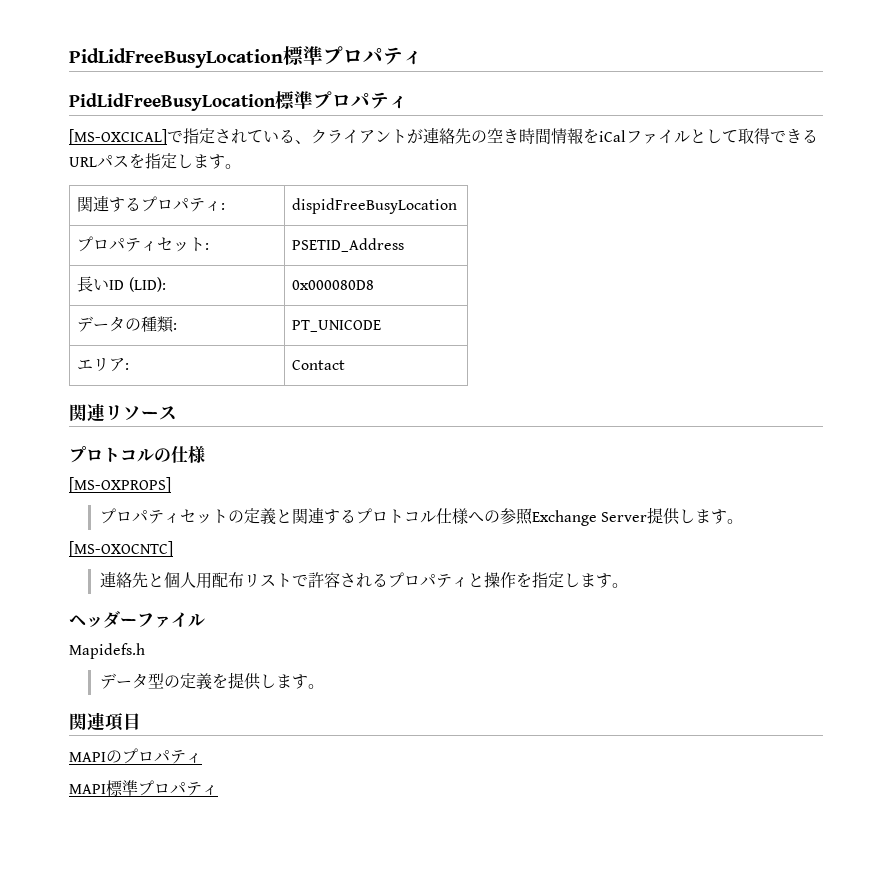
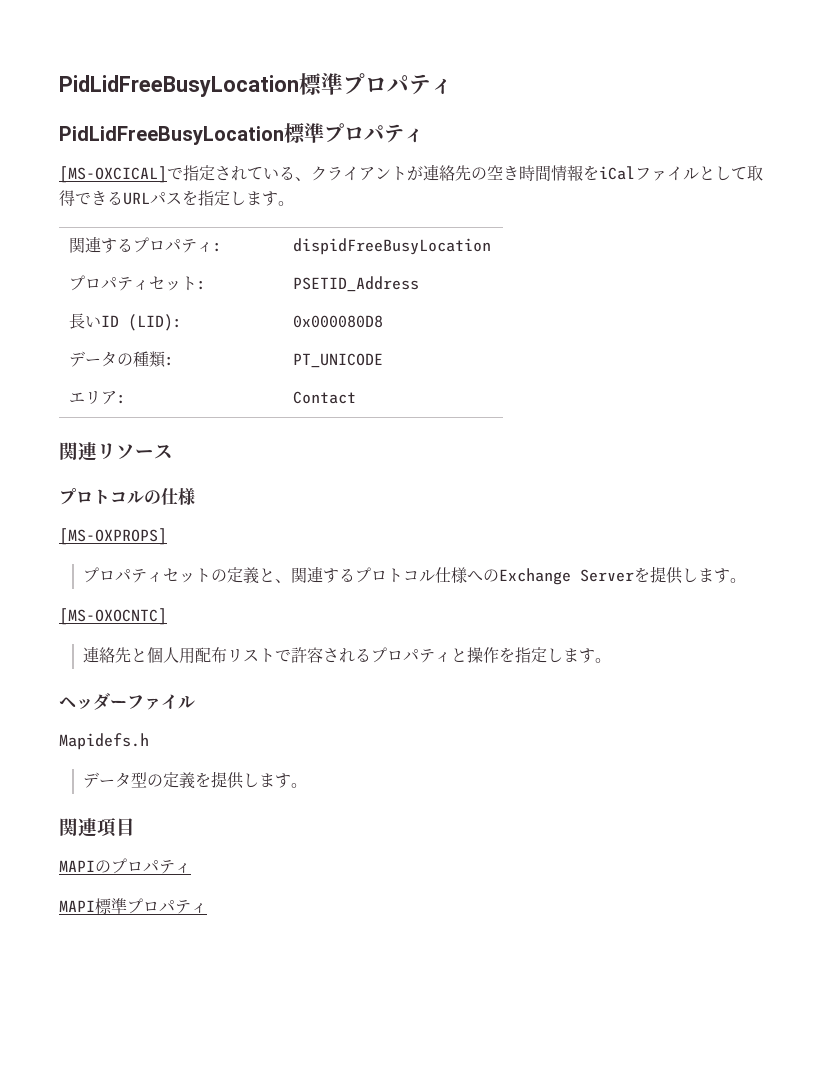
- プロパティセットの定義と関連するプロトコル仕様への参照Exchange Server提供します。
+ プロパティセットの定義と、関連するプロトコル仕様へのExchange Serverを提供します。

